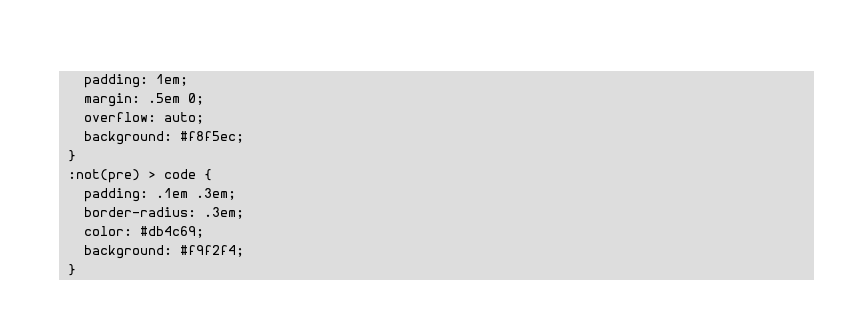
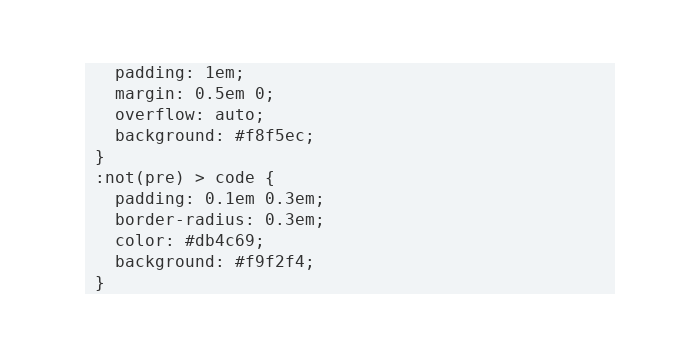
- margin: .5em 0;
+ margin: 0.5em 0;
- padding: .1em .3em;
+ padding: 0.1em 0.3em;
- border-radius: .3em;
+ border-radius: 0.3em;

